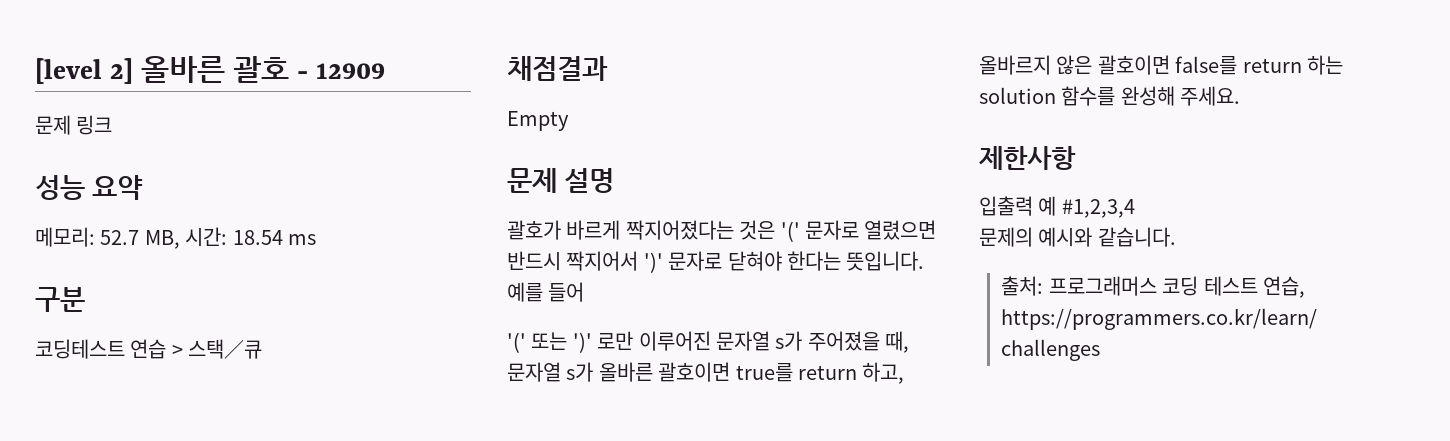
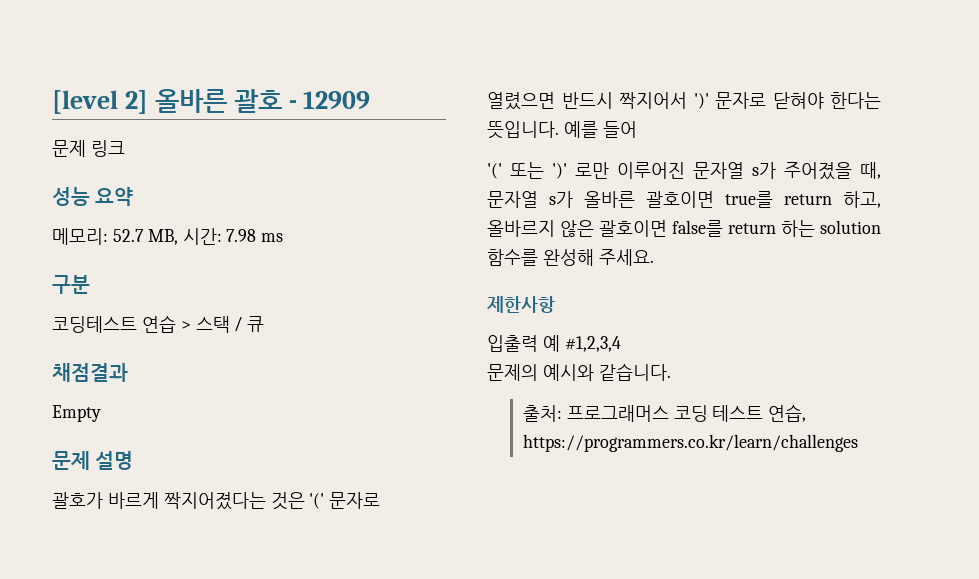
- 메모리: 52.7 MB, 시간: 18.54 ms
+ 메모리: 52.7 MB, 시간: 7.98 ms

